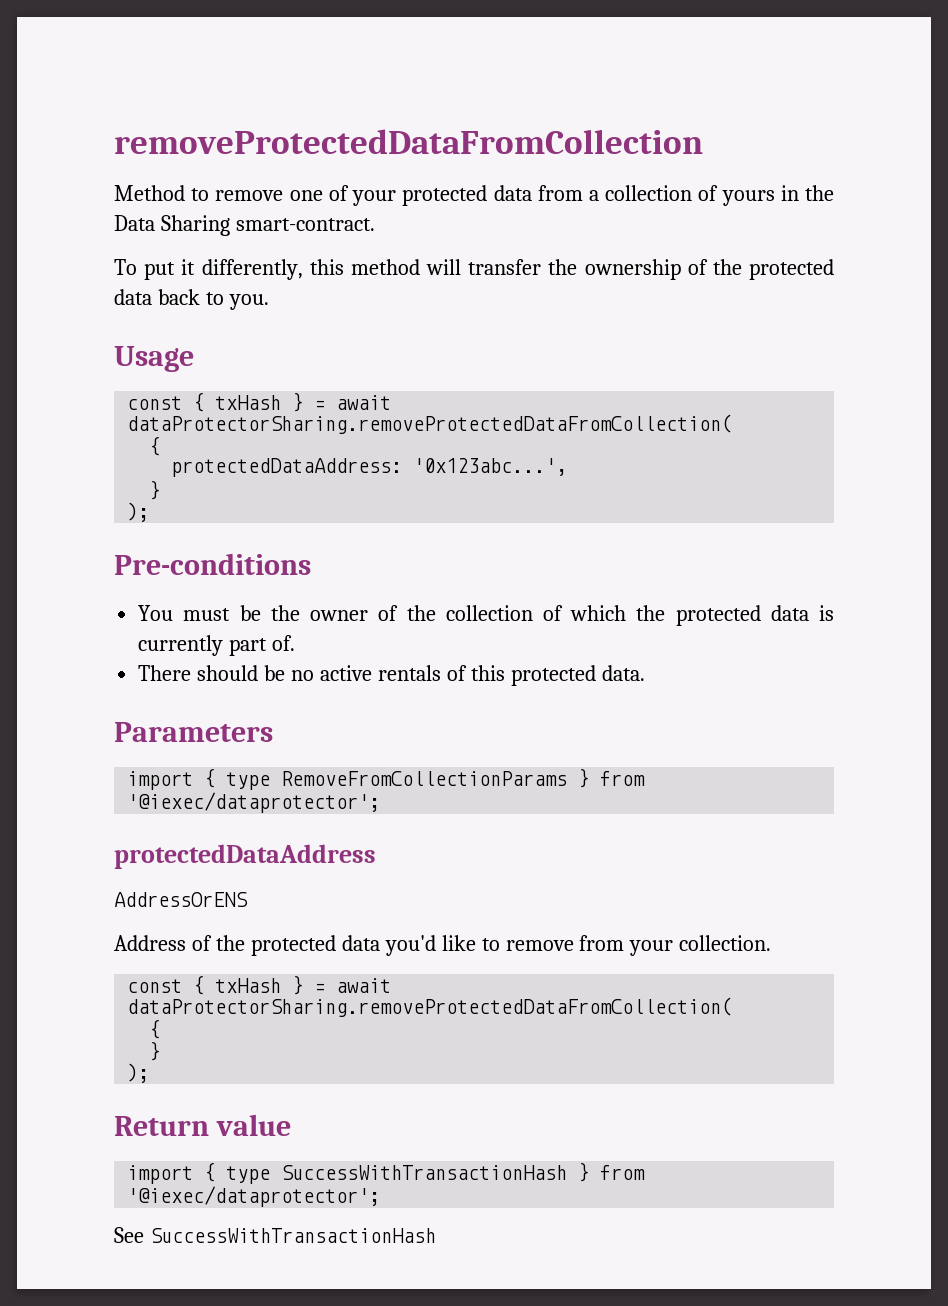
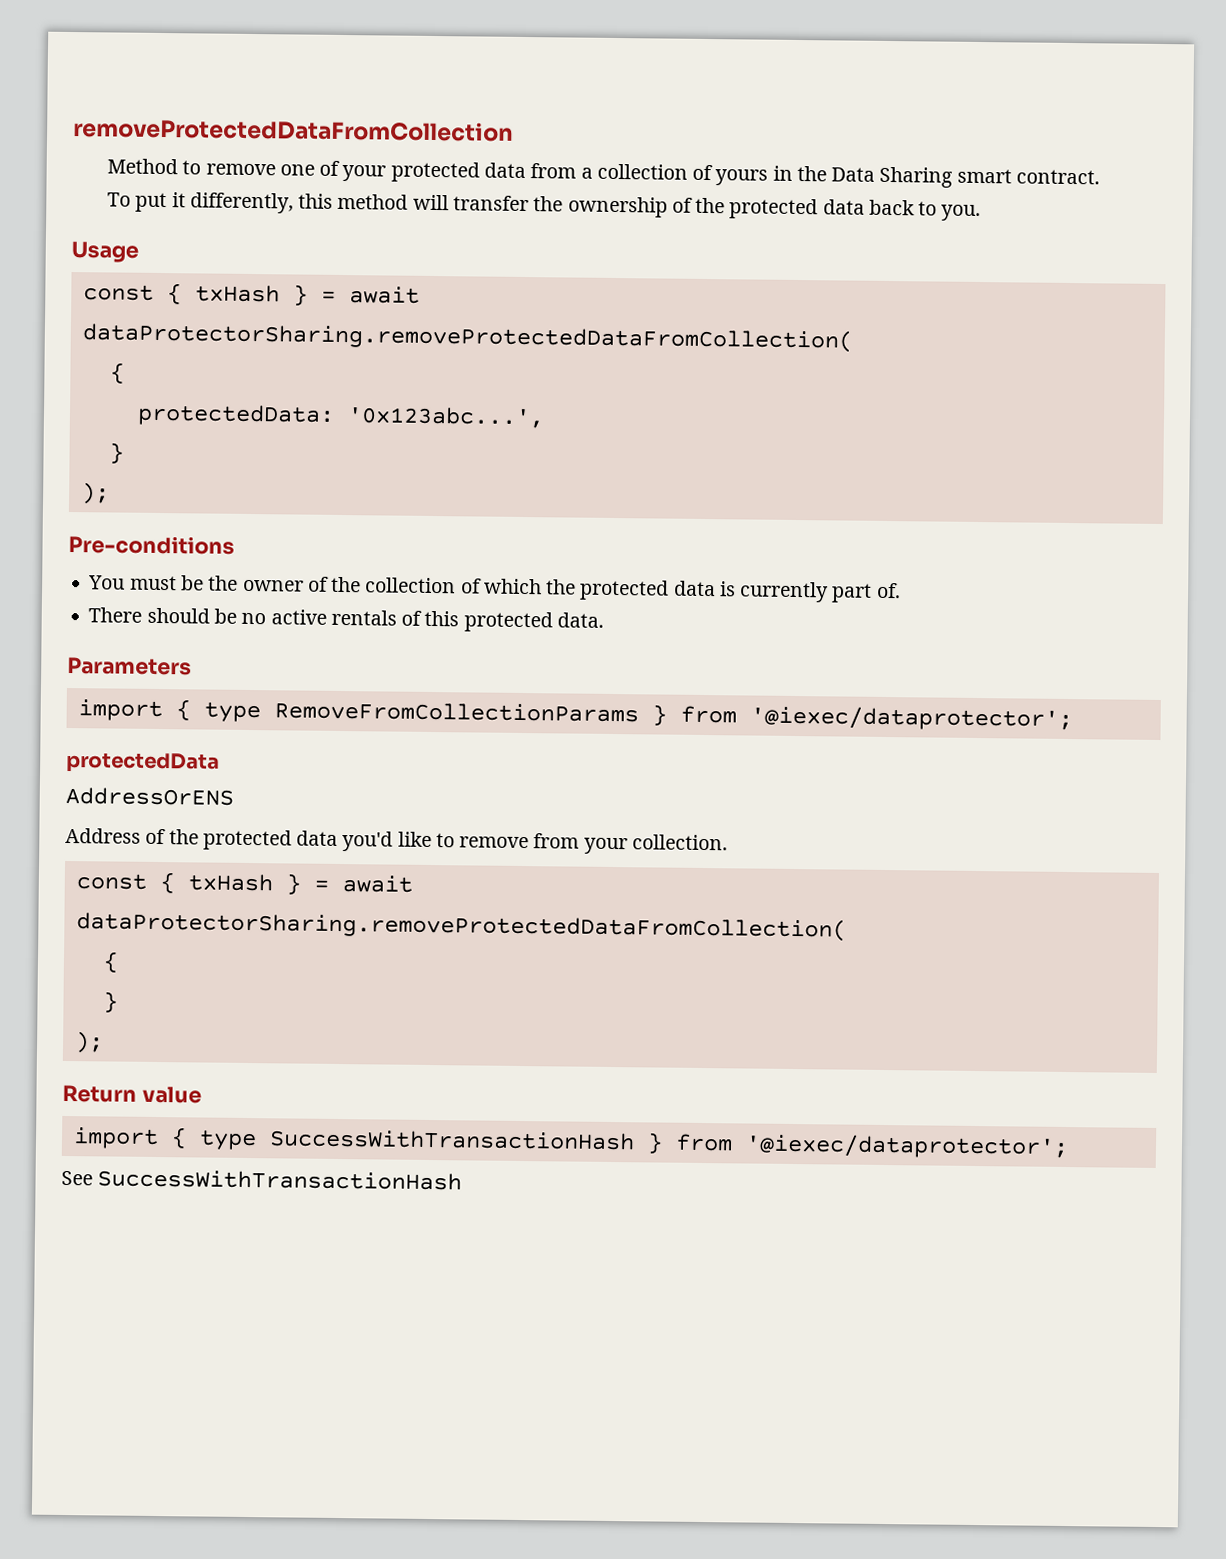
- Method to remove one of your protected data from a collection of yours in the Data Sharing smart-contract.
+ Method to remove one of your protected data from a collection of yours in the Data Sharing smart contract.
- protectedDataAddress: '0x123abc...',
+ protectedData: '0x123abc...',
- protectedDataAddress
+ protectedData

